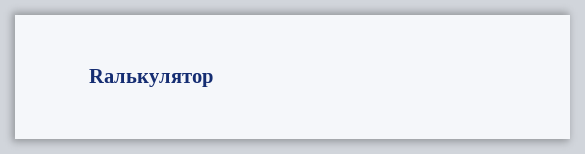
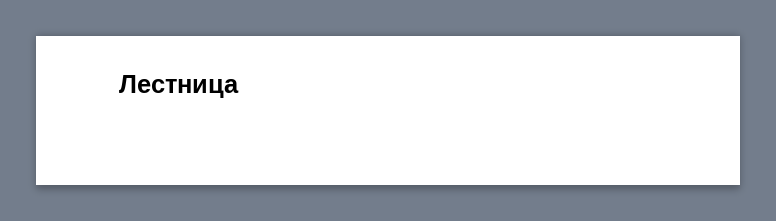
- Rалькулятор
+ Лестница

